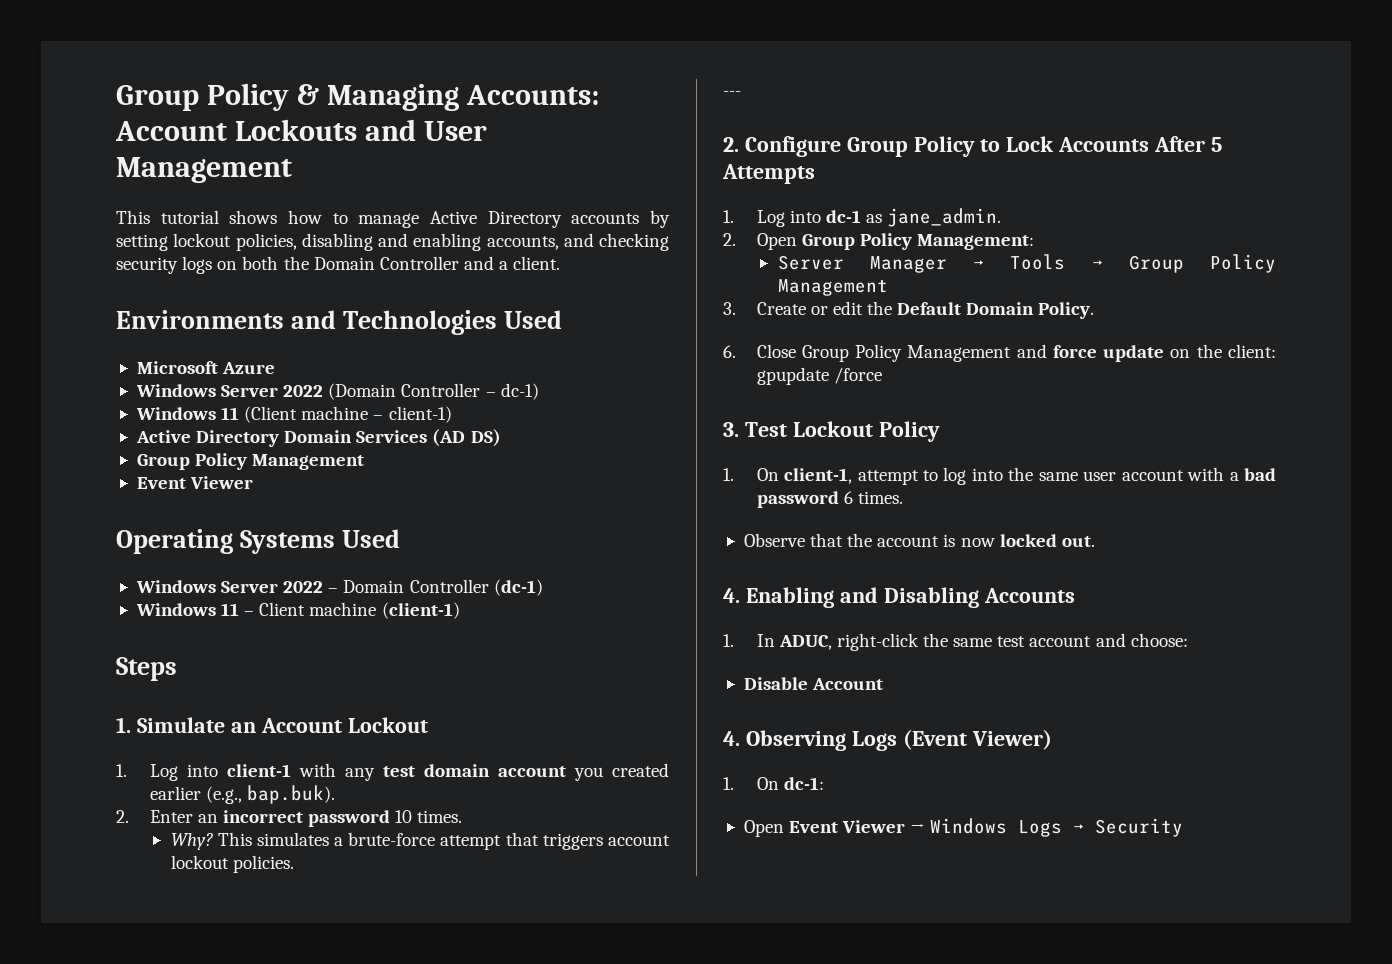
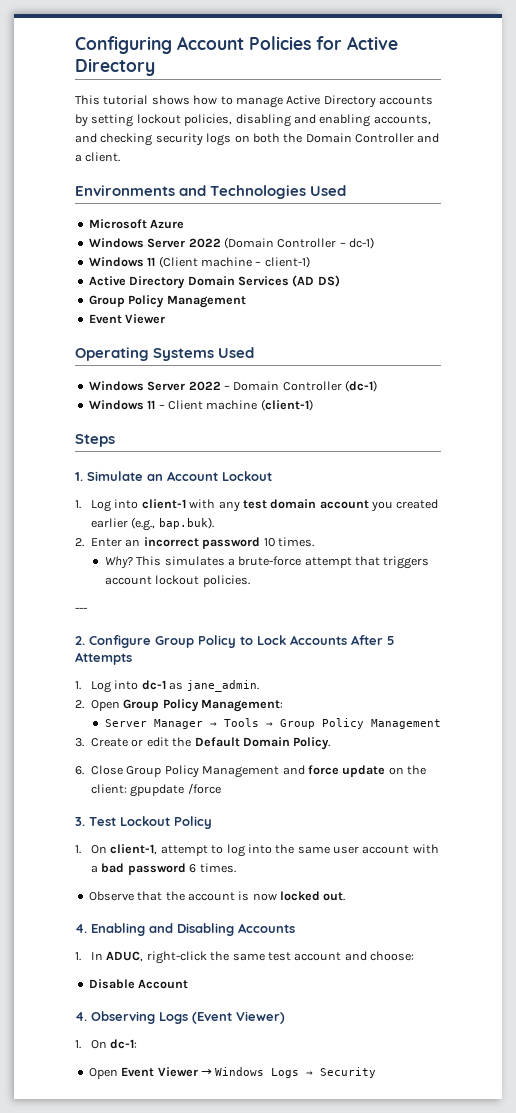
- Group Policy & Managing Accounts: Account Lockouts and User Management
+ Configuring Account Policies for Active Directory

